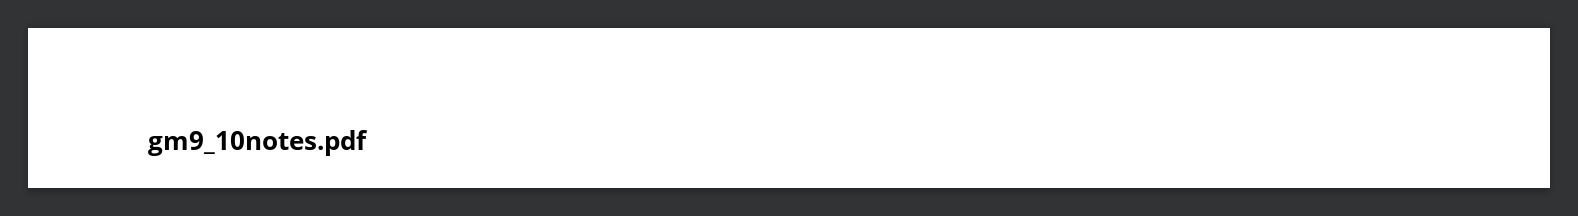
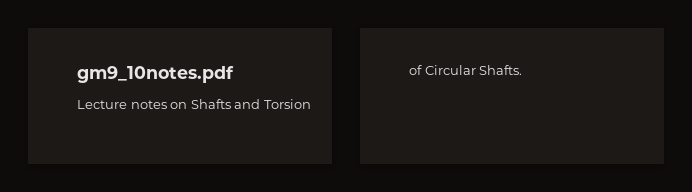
+ Lecture notes on Shafts and Torsion of Circular Shafts.

